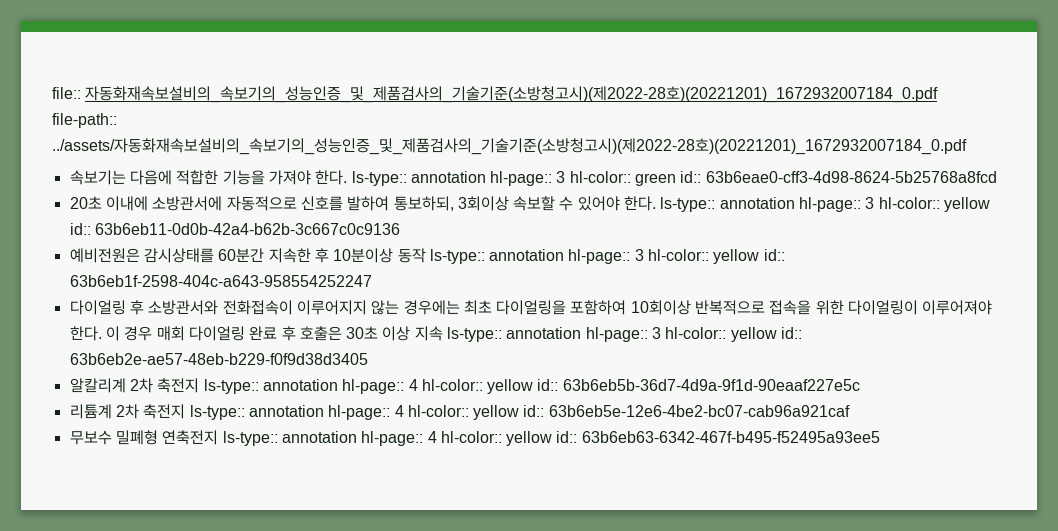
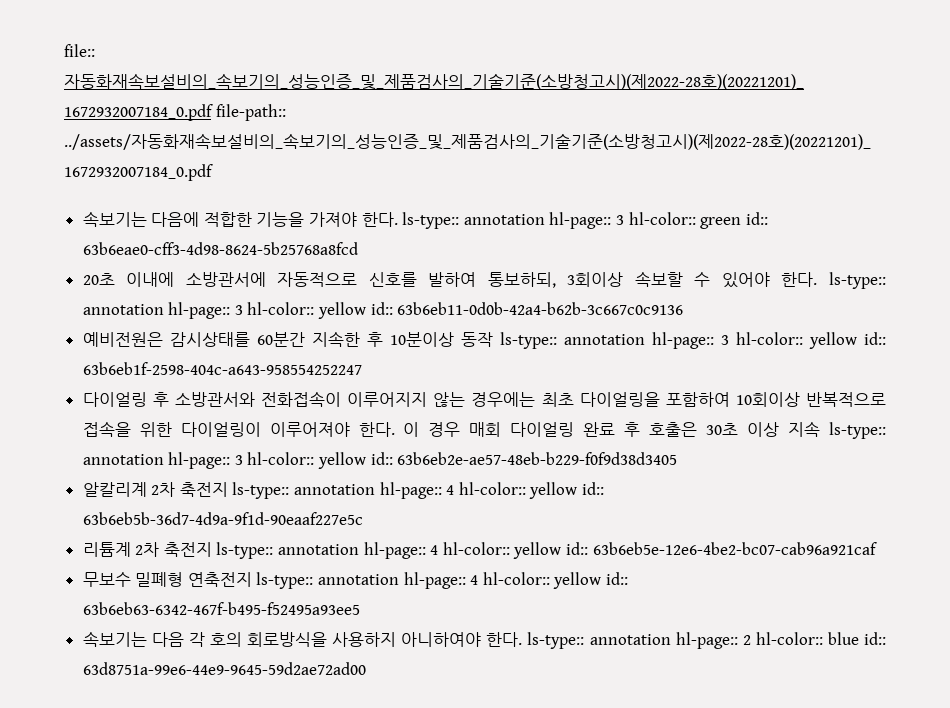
+ 속보기는 다음 각 호의 회로방식을 사용하지 아니하여야 한다. ls-type:: annotation hl-page:: 2 hl-color:: blue id:: 63d8751a-99e6-44e9-9645-59d2ae72ad00

